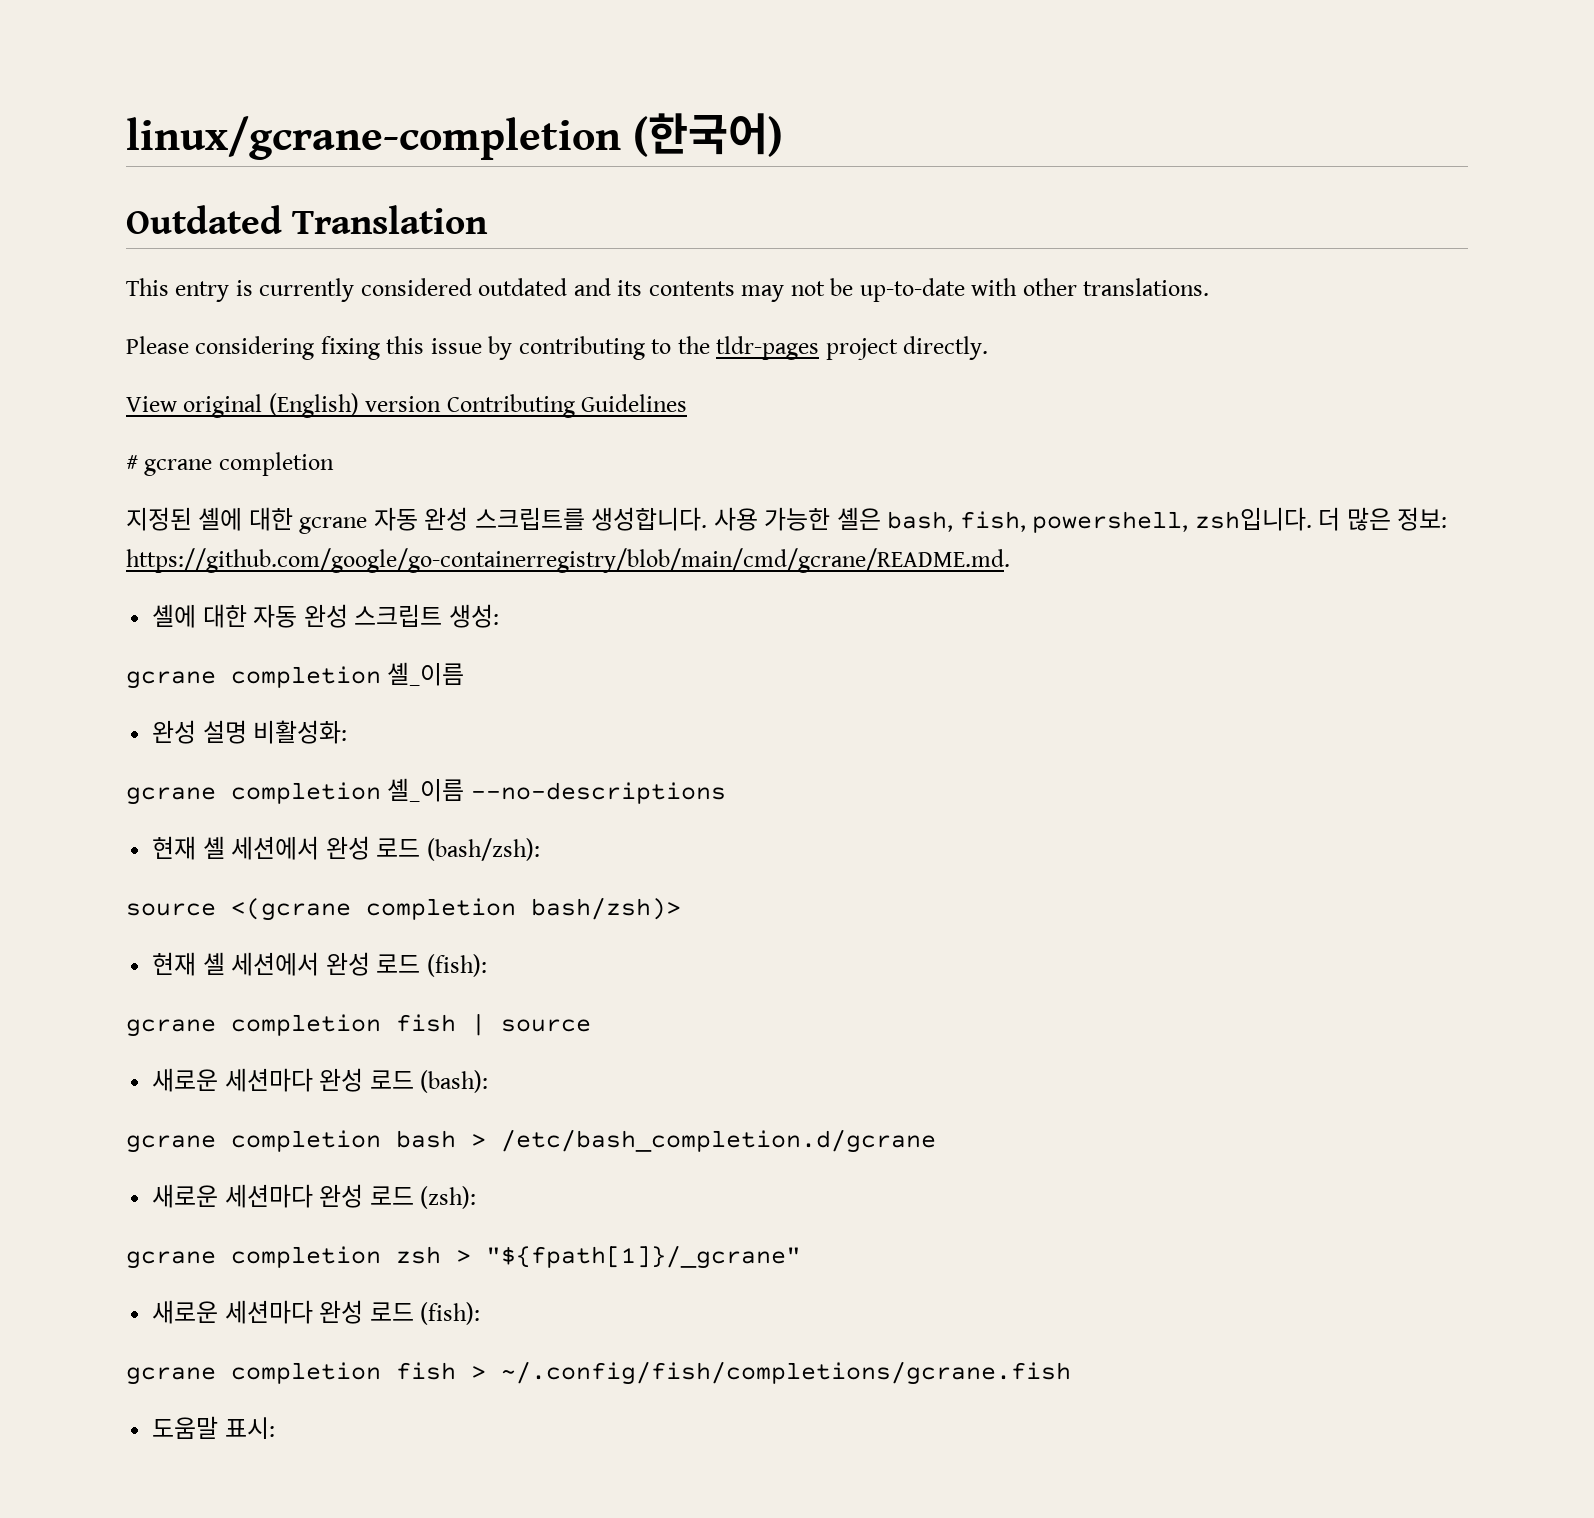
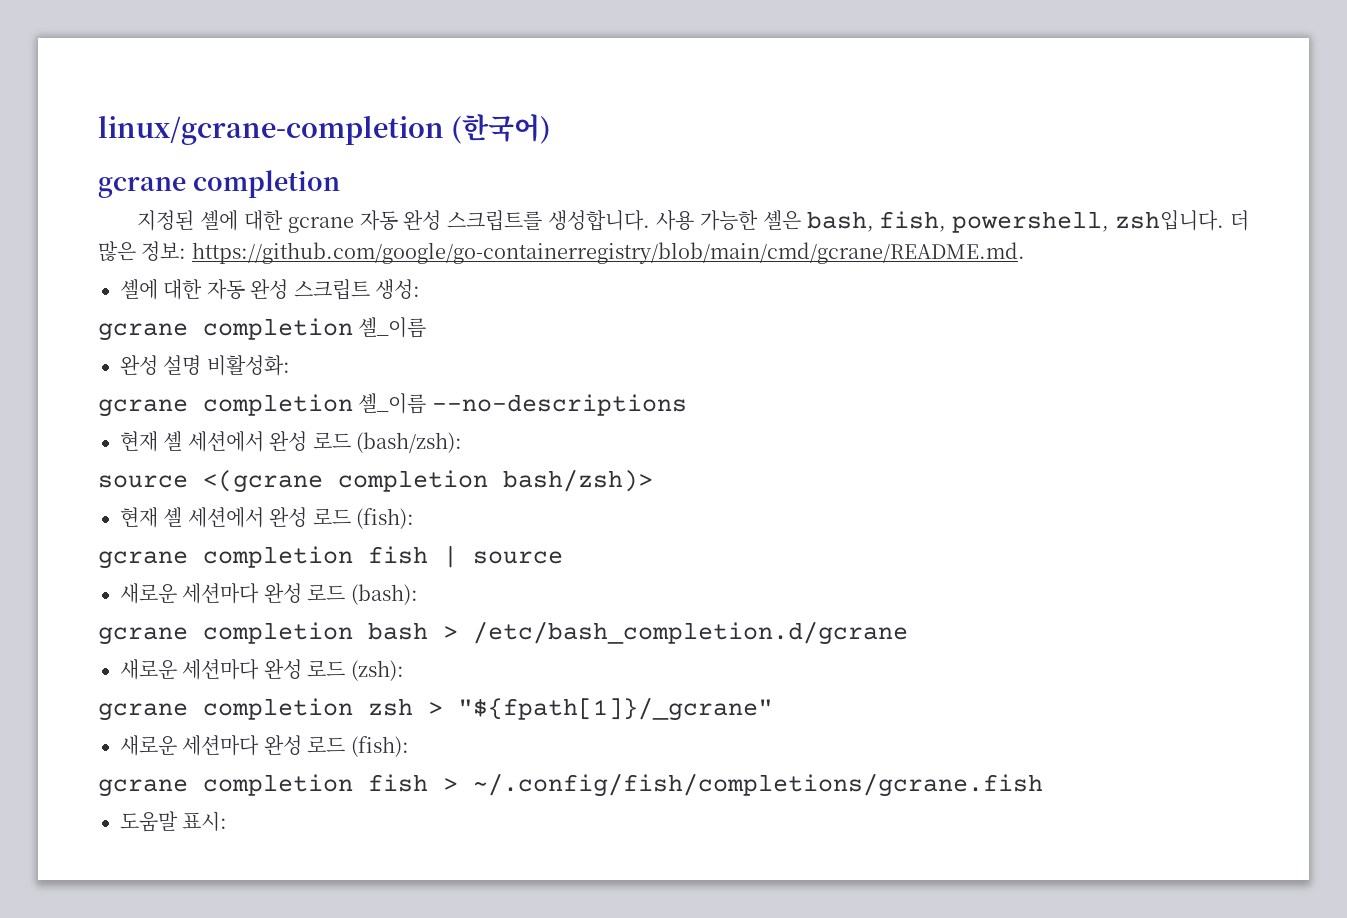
  linux/gcrane-completion (한국어)
- Outdated Translation
- This entry is currently considered outdated and its contents may not be up-to-date with other translations.
- Please considering fixing this issue by contributing to the tldr-pages project directly.
- View original (English) version Contributing Guidelines
- # gcrane completion
+ gcrane completion

